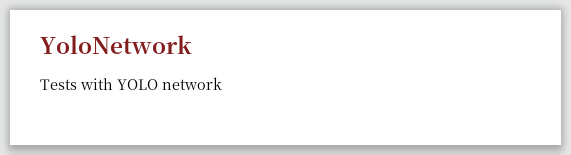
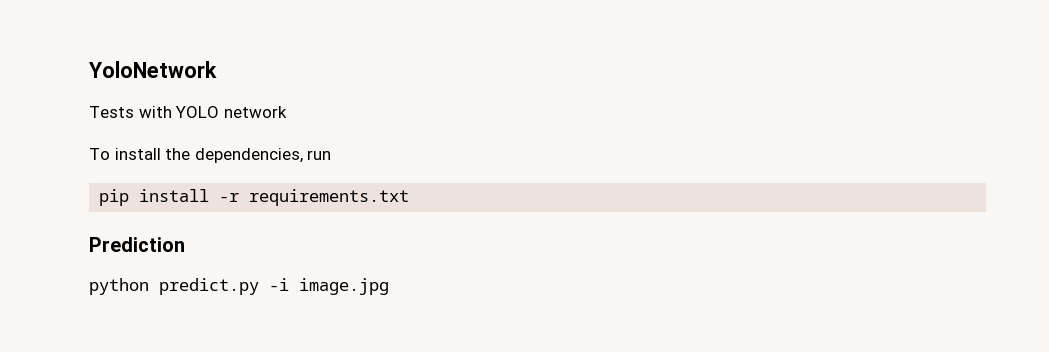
+ To install the dependencies, run
+ pip install -r requirements.txt
+ Prediction
+ python predict.py -i image.jpg

